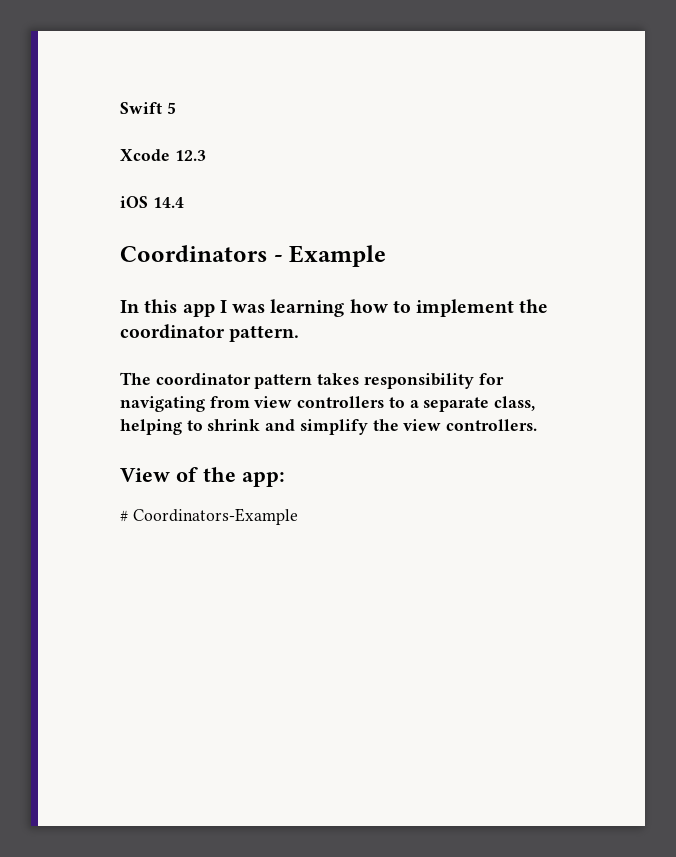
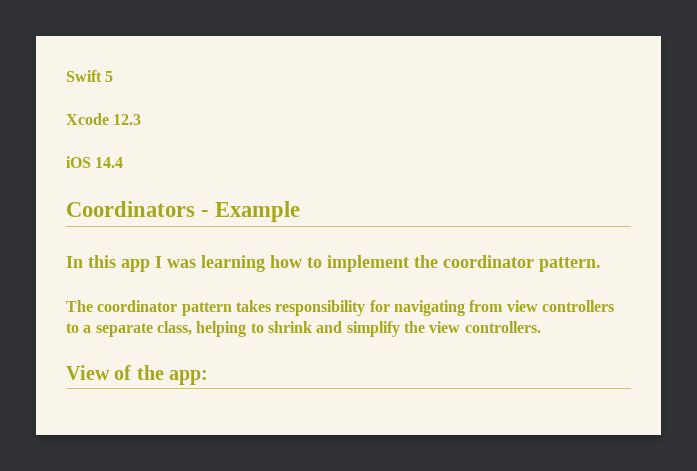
- # Coordinators-Example

